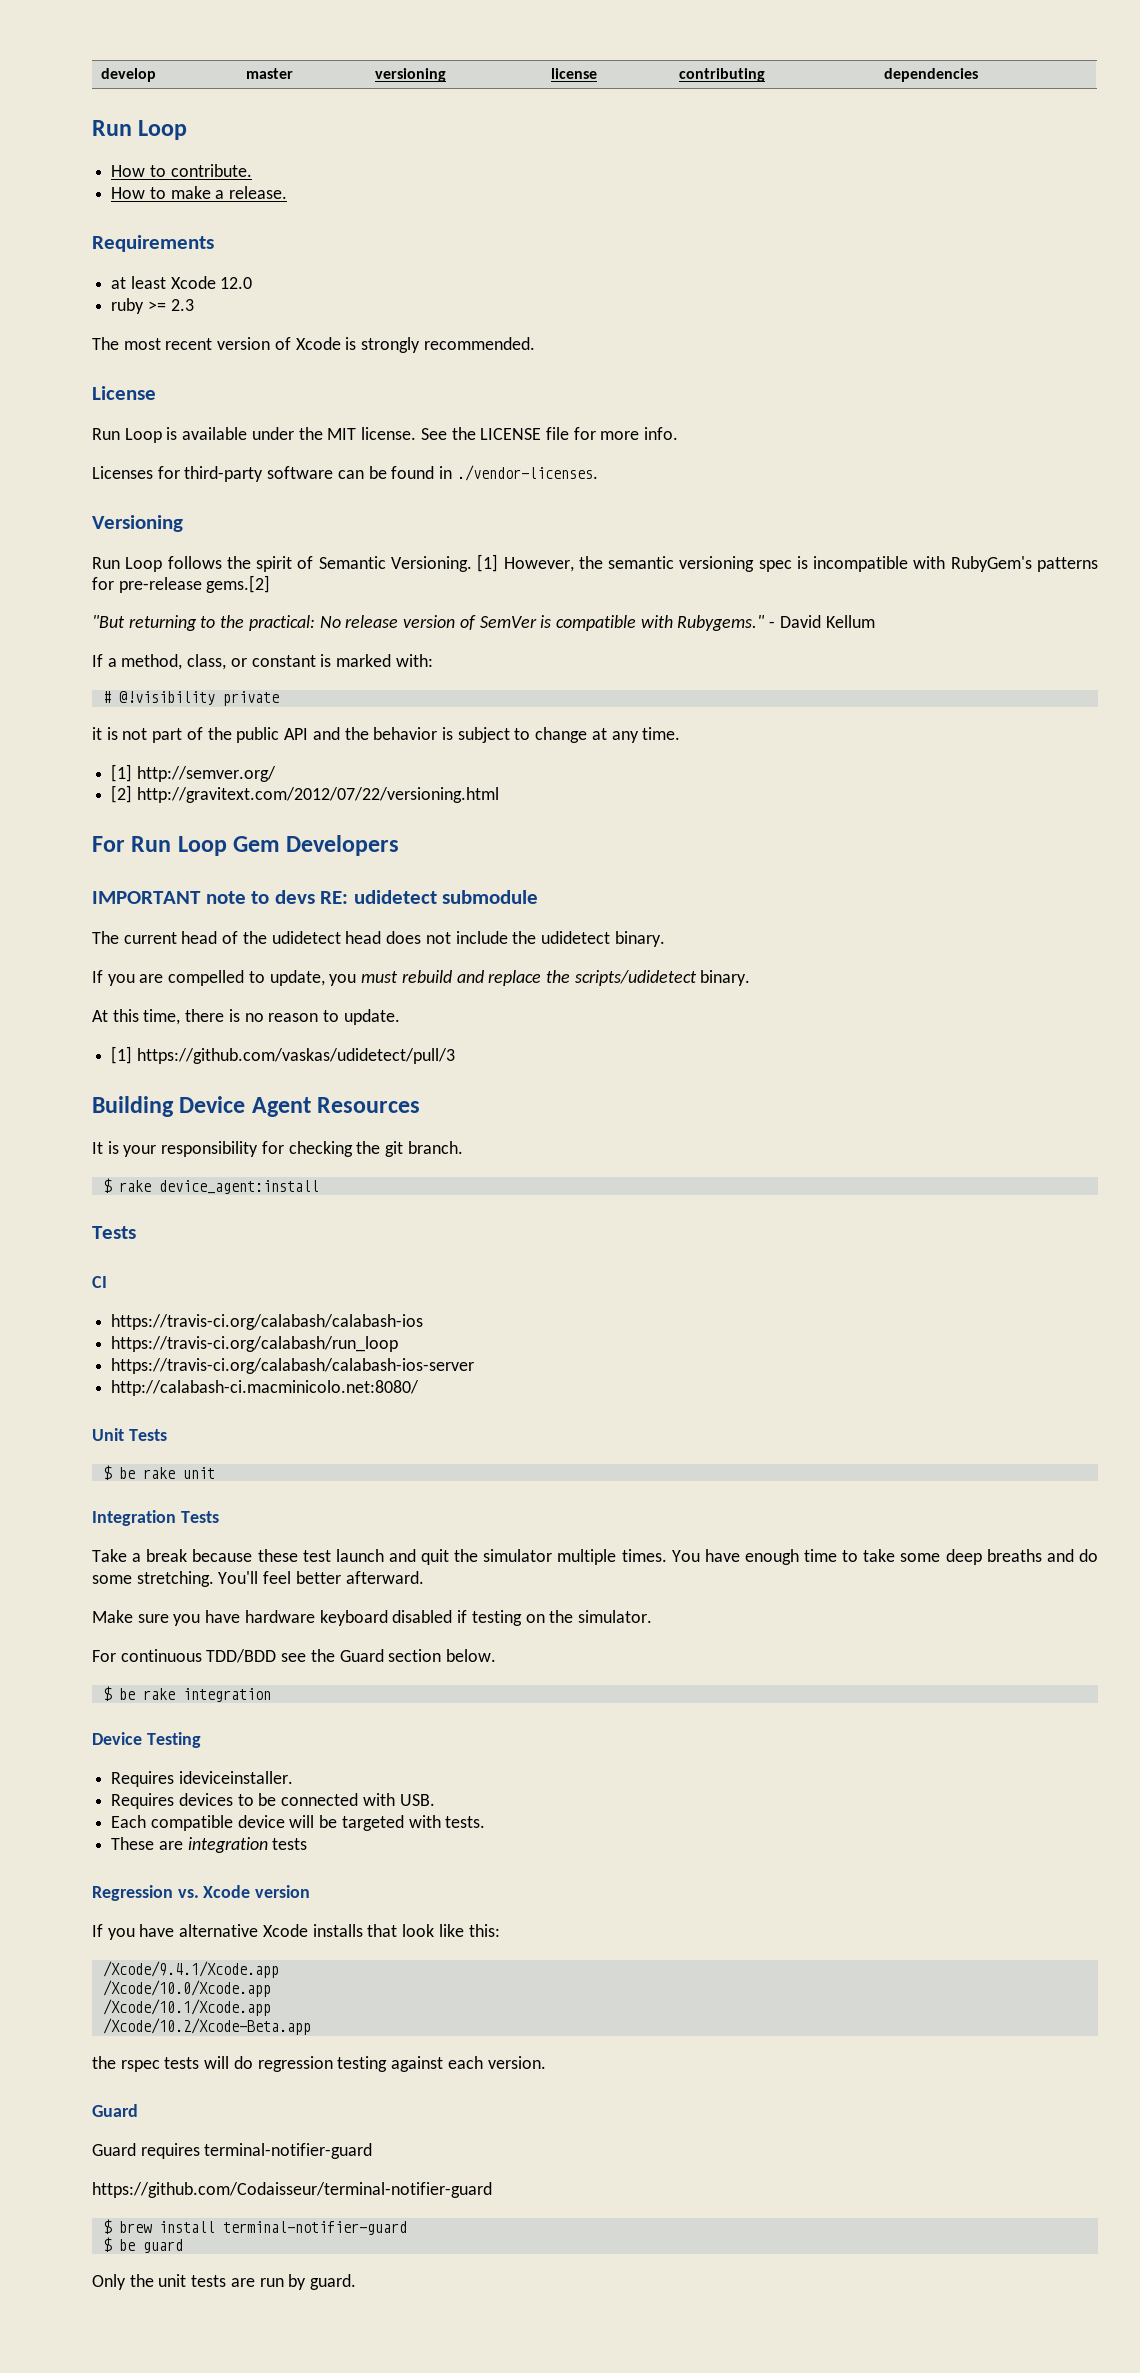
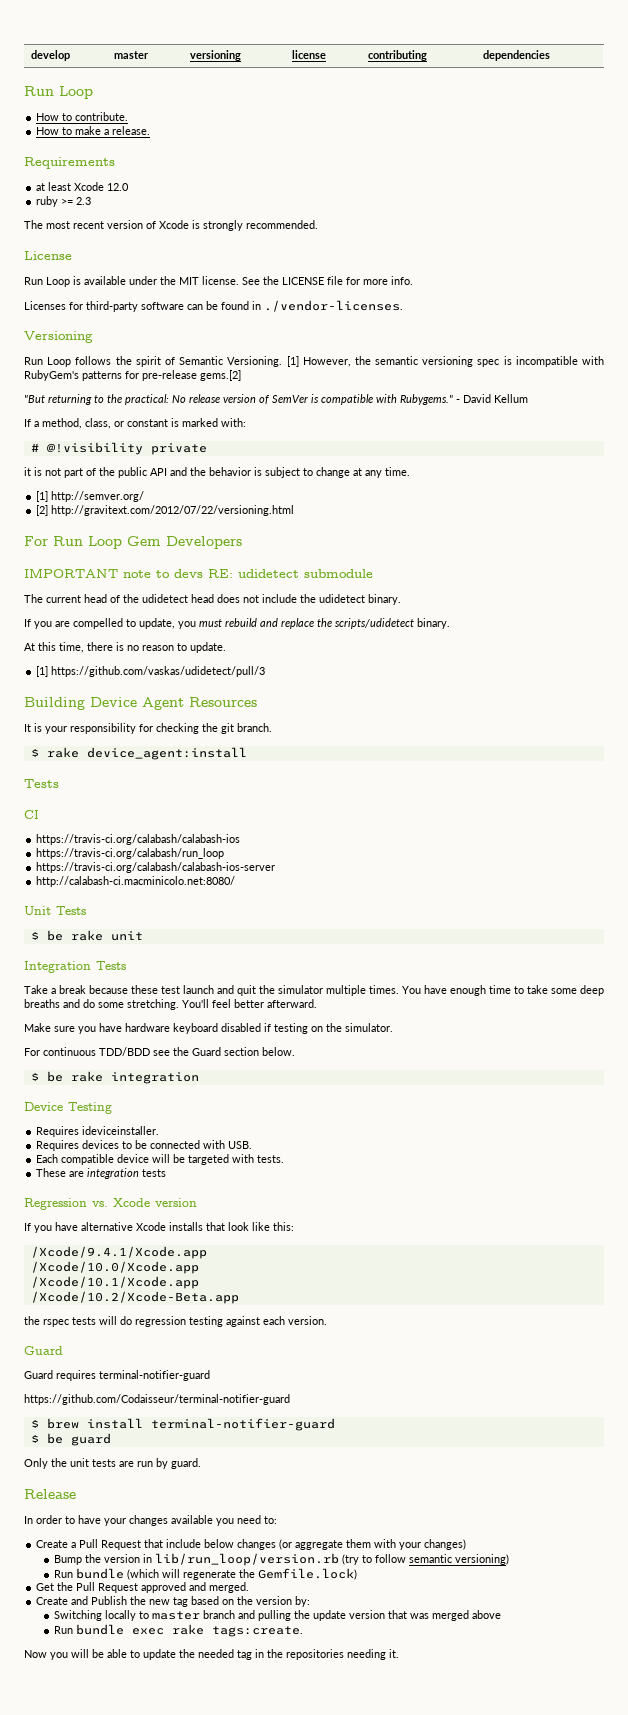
+ Release
+ In order to have your changes available you need to:
+ Create a Pull Request that include below changes (or aggregate them with your changes)
+ Bump the version in lib/run_loop/version.rb (try to follow semantic versioning)
+ Run bundle (which will regenerate the Gemfile.lock)
+ Get the Pull Request approved and merged.
+ Create and Publish the new tag based on the version by:
+ Switching locally to master branch and pulling the update version that was merged above
+ Run bundle exec rake tags:create.
+ Now you will be able to update the needed tag in the repositories needing it.

